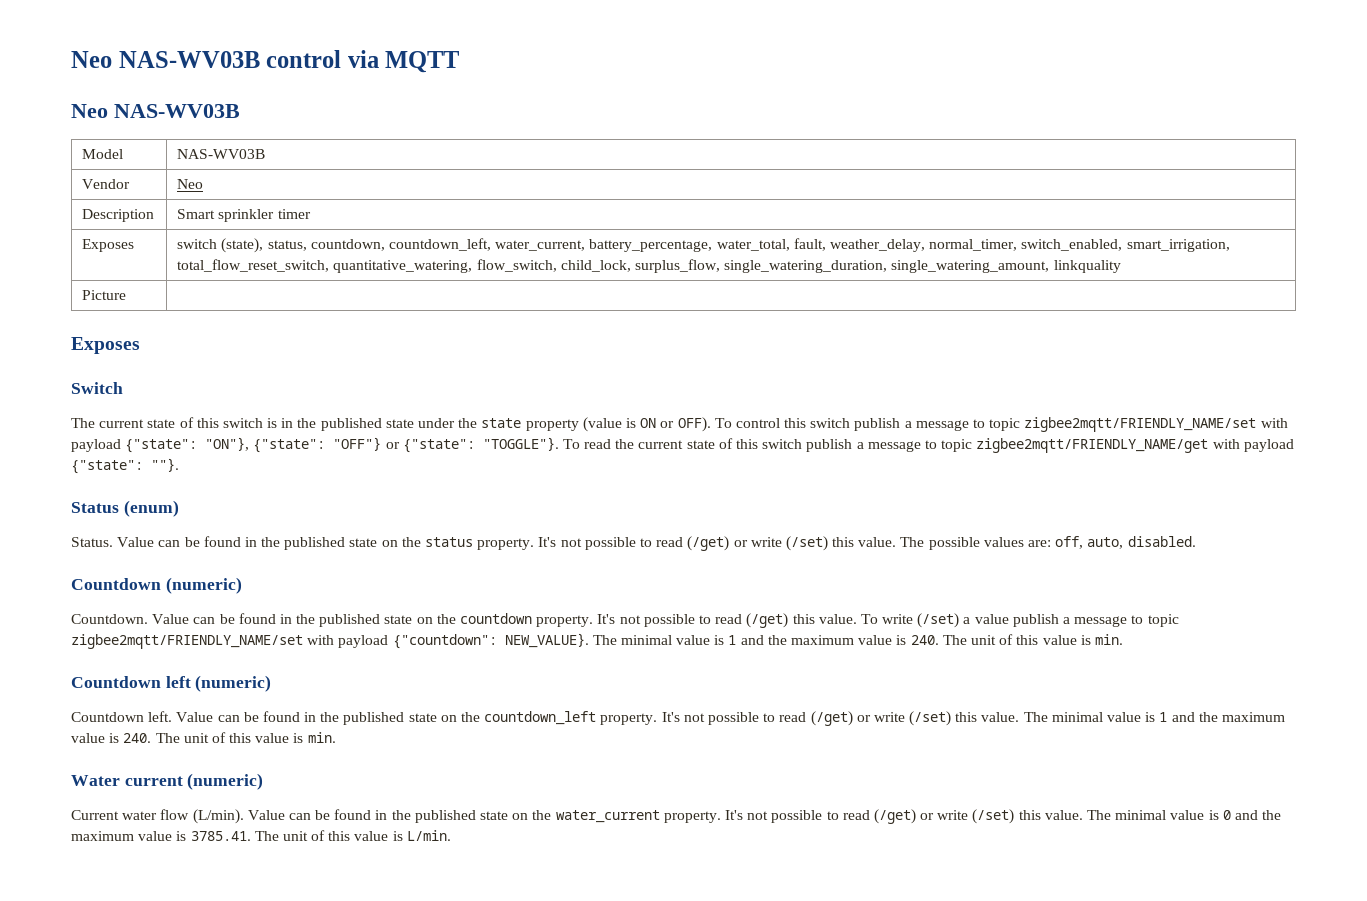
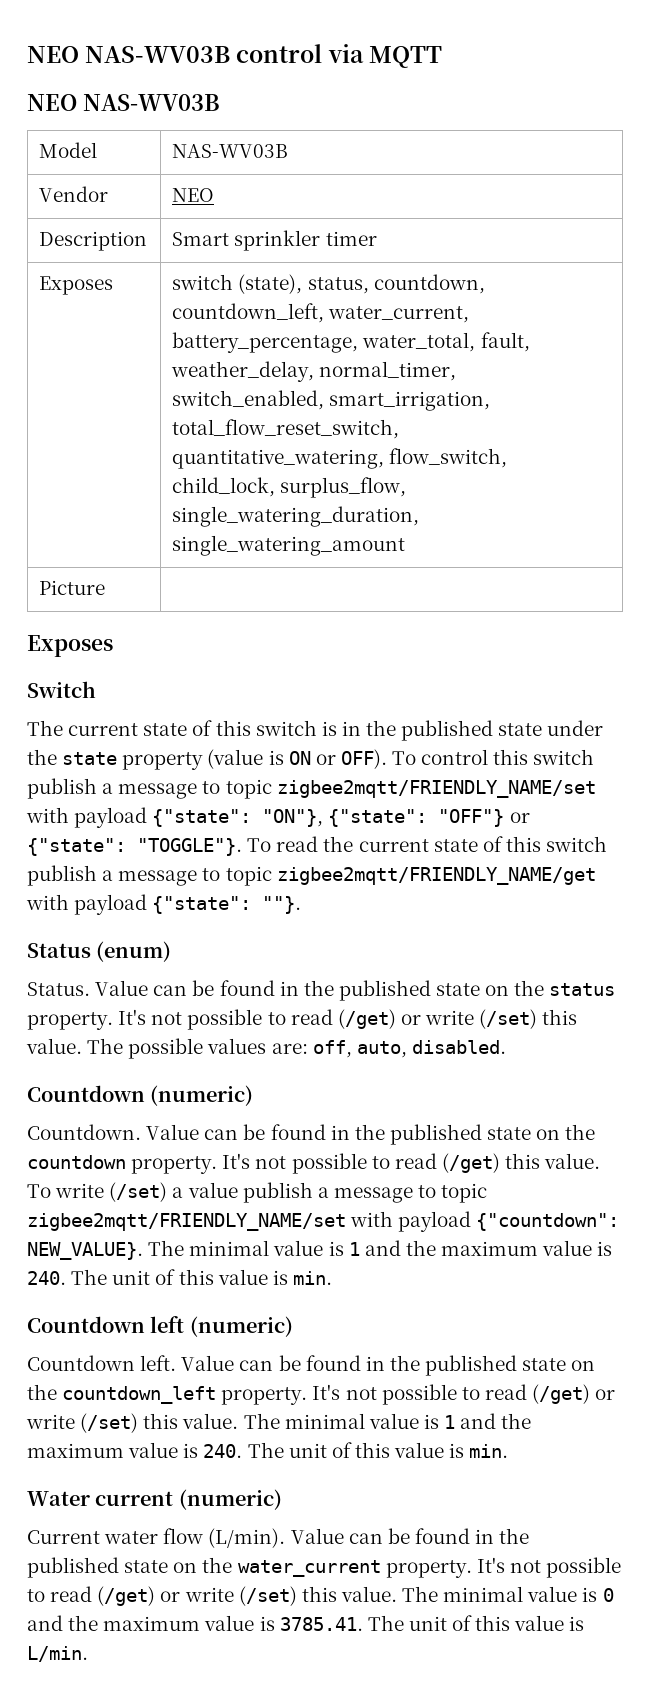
- Neo NAS-WV03B control via MQTT
- Neo NAS-WV03B
+ NEO NAS-WV03B control via MQTT
+ NEO NAS-WV03B
- Vendor | Neo
+ Vendor | NEO
- Exposes | switch (state), status, countdown, countdown_left, water_current, battery_percentage, water_total, fault, weather_delay, normal_timer, switch_enabled, smart_irrigation, total_flow_reset_switch, quantitative_watering, flow_switch, child_lock, surplus_flow, single_watering_duration, single_watering_amount, linkquality
+ Exposes | switch (state), status, countdown, countdown_left, water_current, battery_percentage, water_total, fault, weather_delay, normal_timer, switch_enabled, smart_irrigation, total_flow_reset_switch, quantitative_watering, flow_switch, child_lock, surplus_flow, single_watering_duration, single_watering_amount

